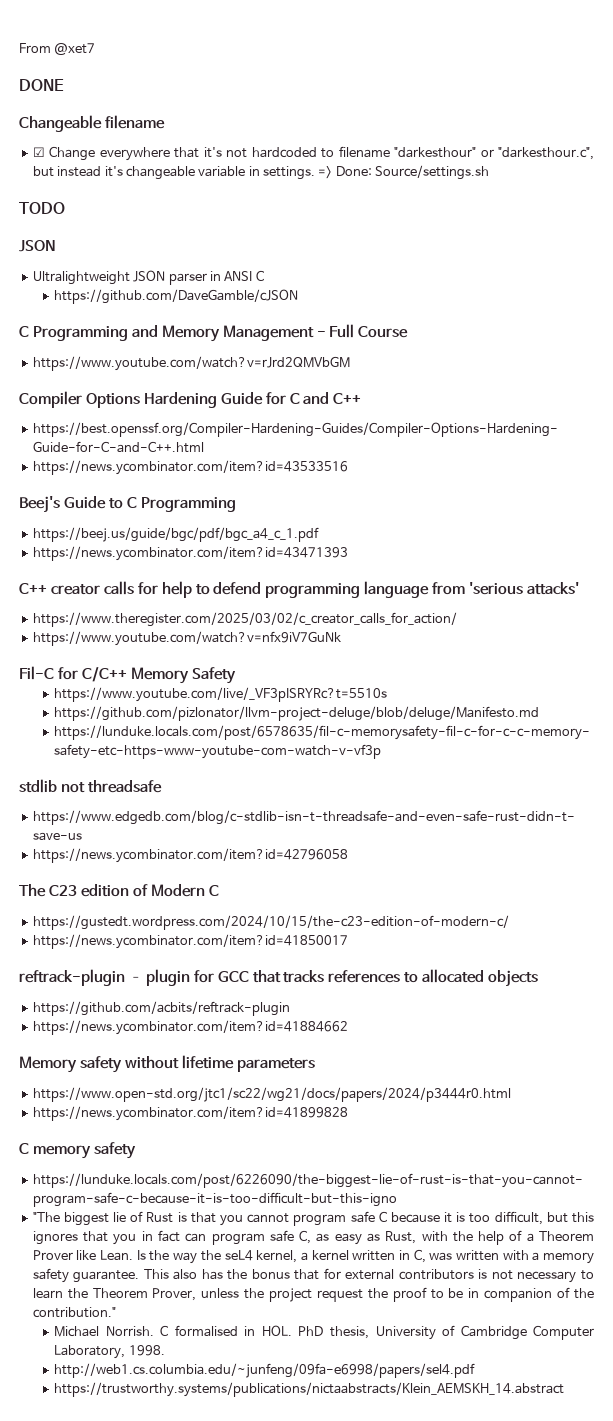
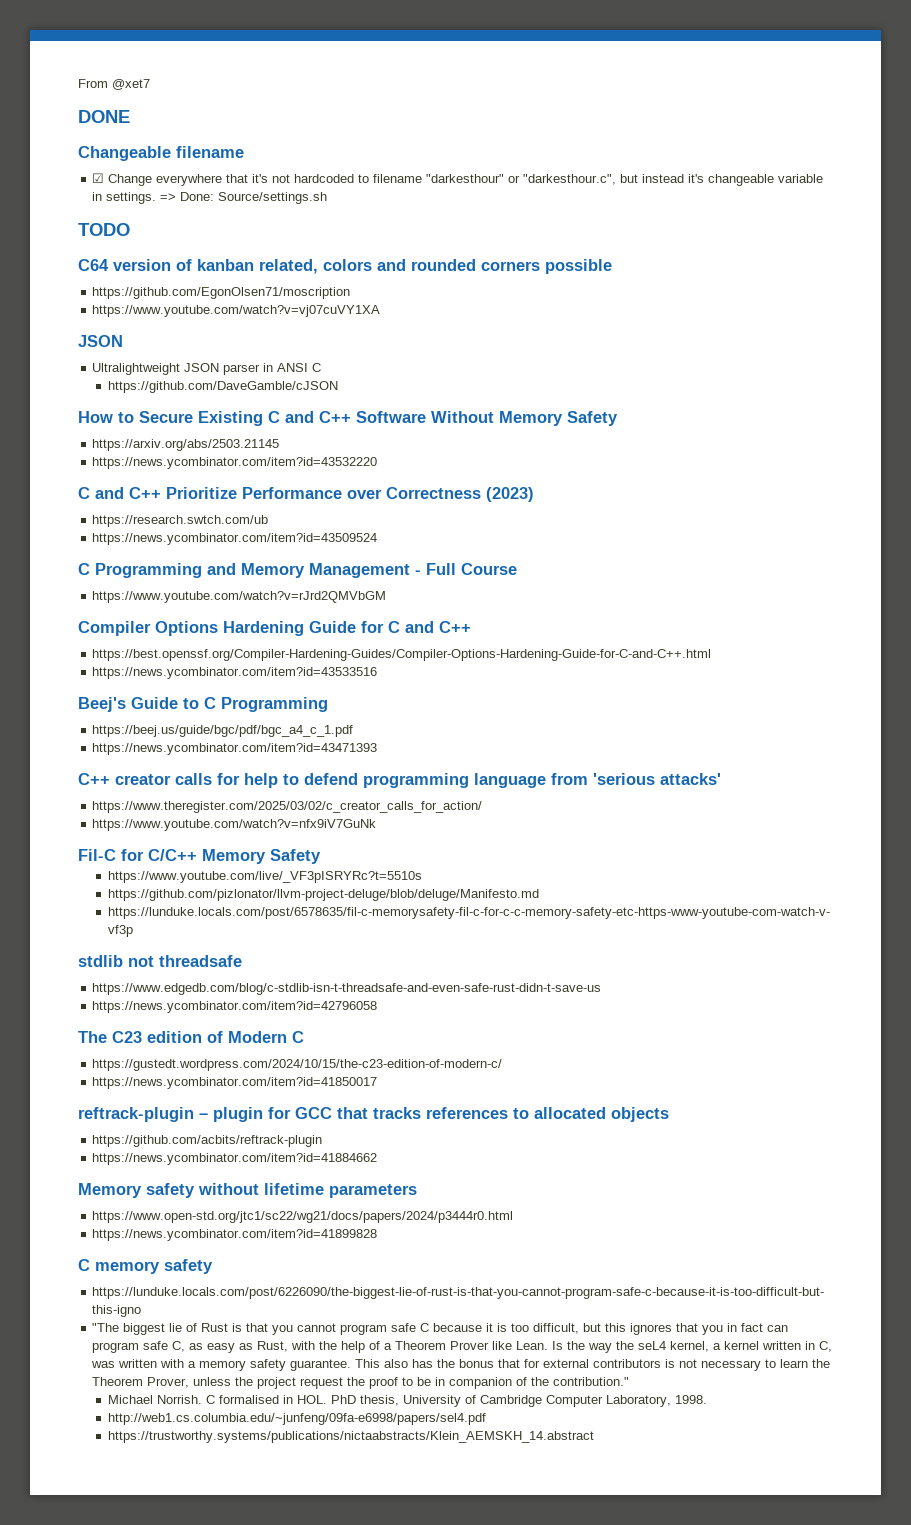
+ C64 version of kanban related, colors and rounded corners possible
+ https://github.com/EgonOlsen71/moscription
+ https://www.youtube.com/watch?v=vj07cuVY1XA
+ How to Secure Existing C and C++ Software Without Memory Safety
+ https://arxiv.org/abs/2503.21145
+ https://news.ycombinator.com/item?id=43532220
+ C and C++ Prioritize Performance over Correctness (2023)
+ https://research.swtch.com/ub
+ https://news.ycombinator.com/item?id=43509524

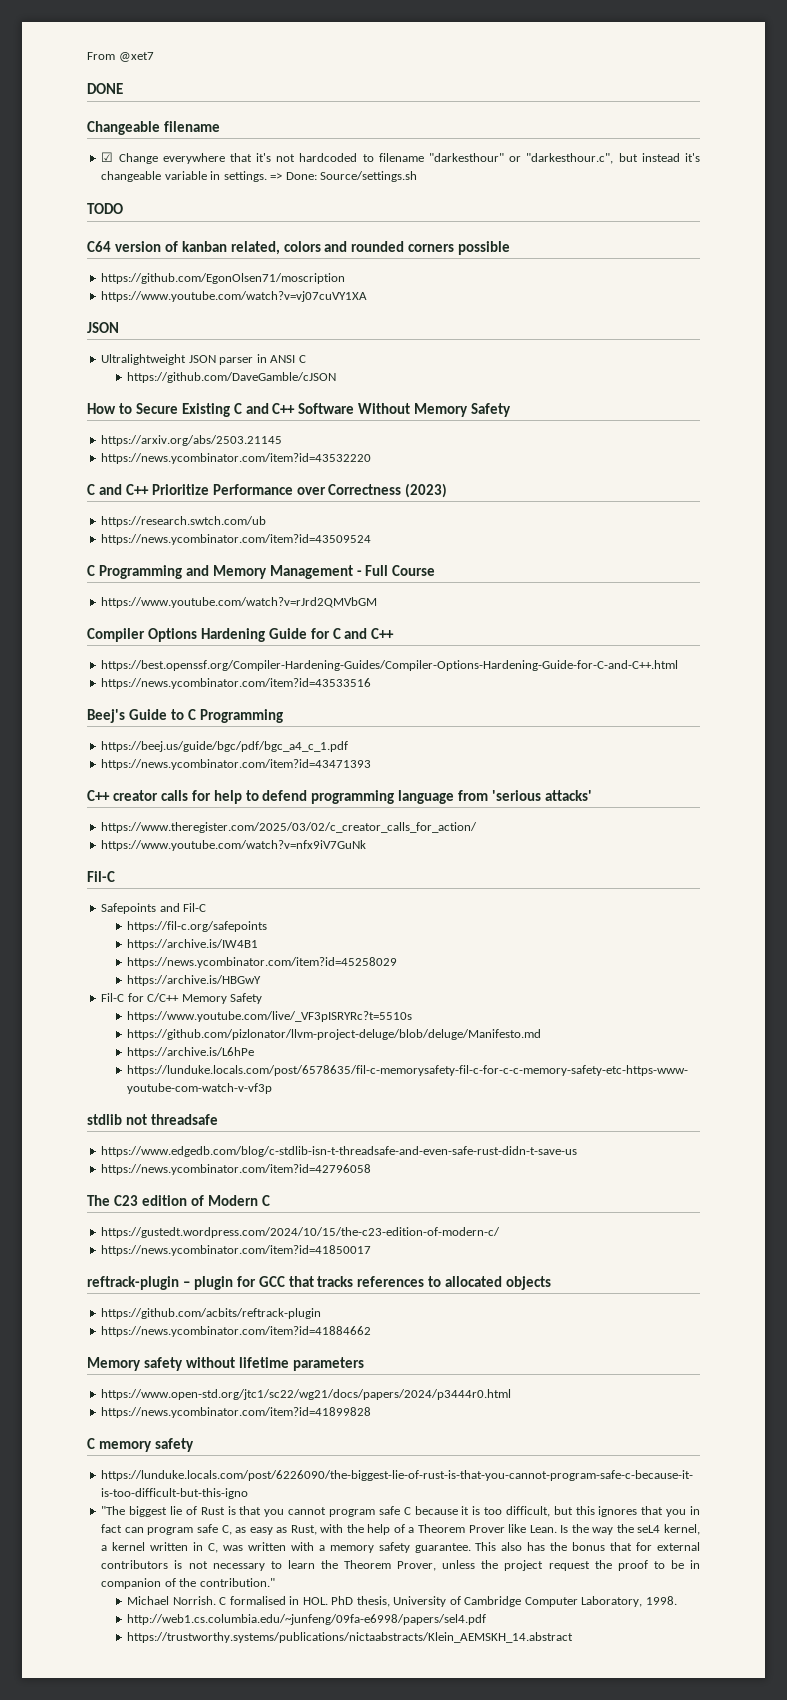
  https://www.youtube.com/watch?v=nfx9iV7GuNk
+ Fil-C
+ Safepoints and Fil-C
+ https://fil-c.org/safepoints
+ https://archive.is/IW4B1
+ https://news.ycombinator.com/item?id=45258029
+ https://archive.is/HBGwY
+ https://archive.is/L6hPe

